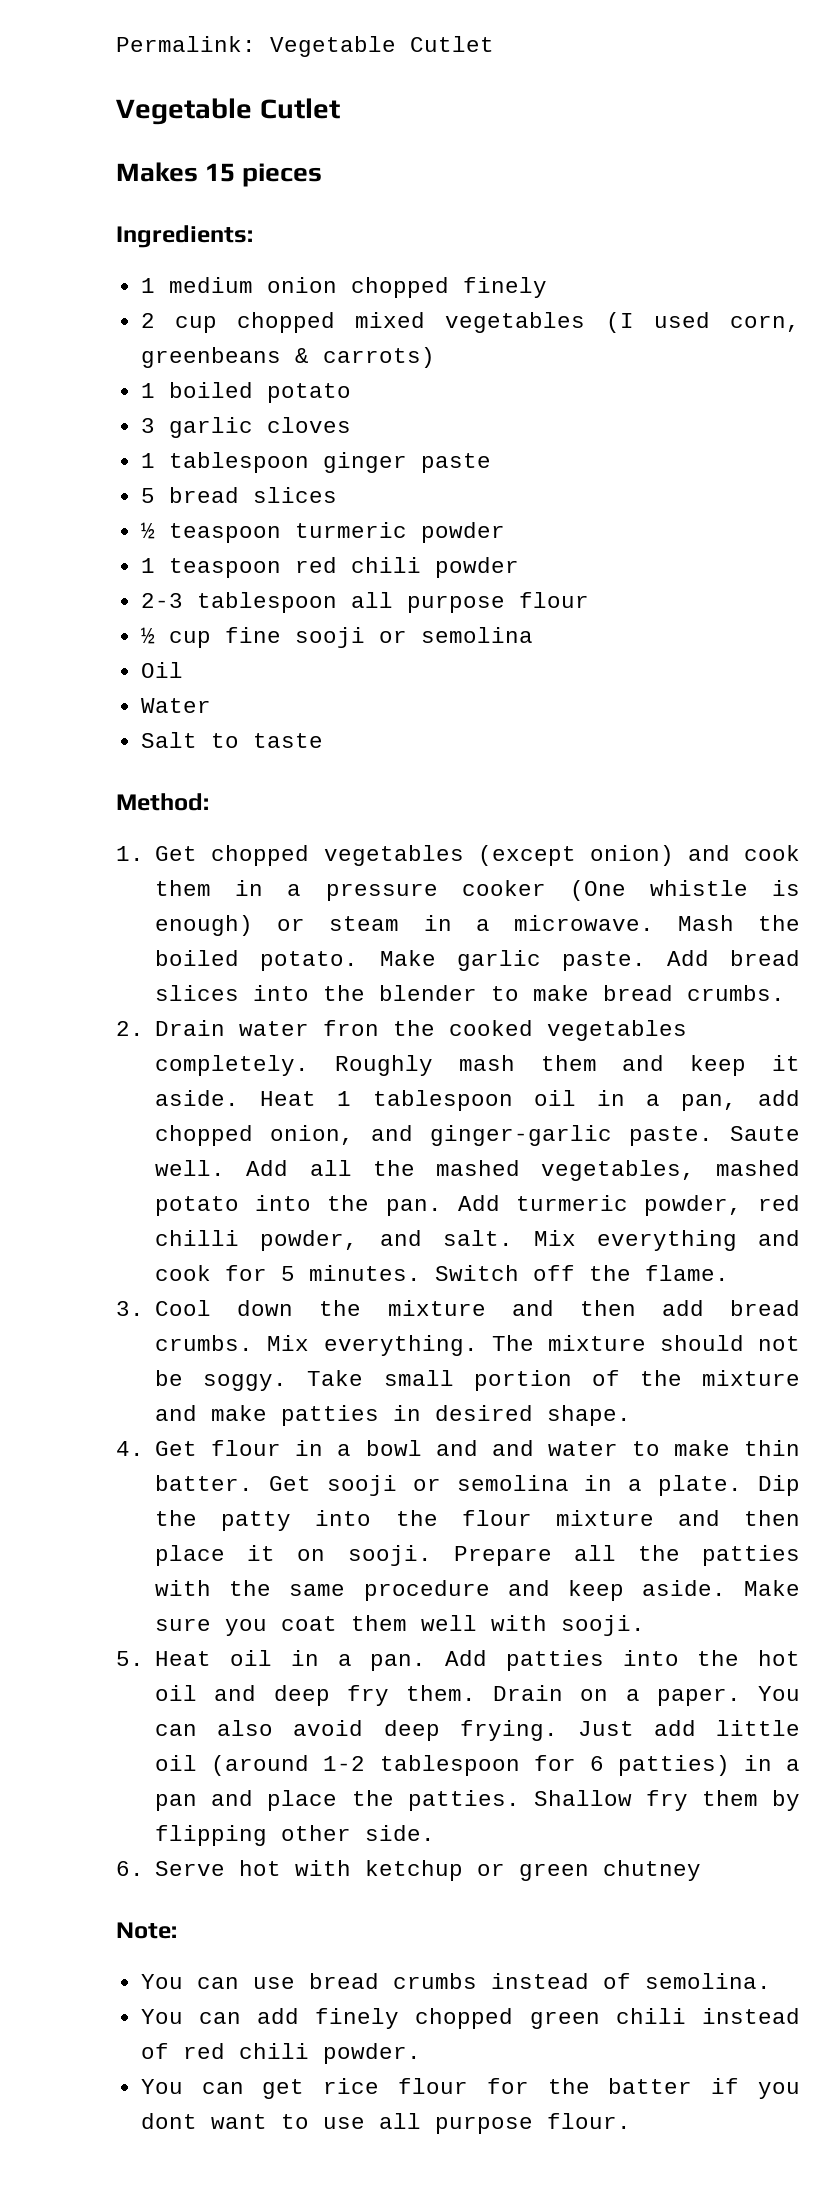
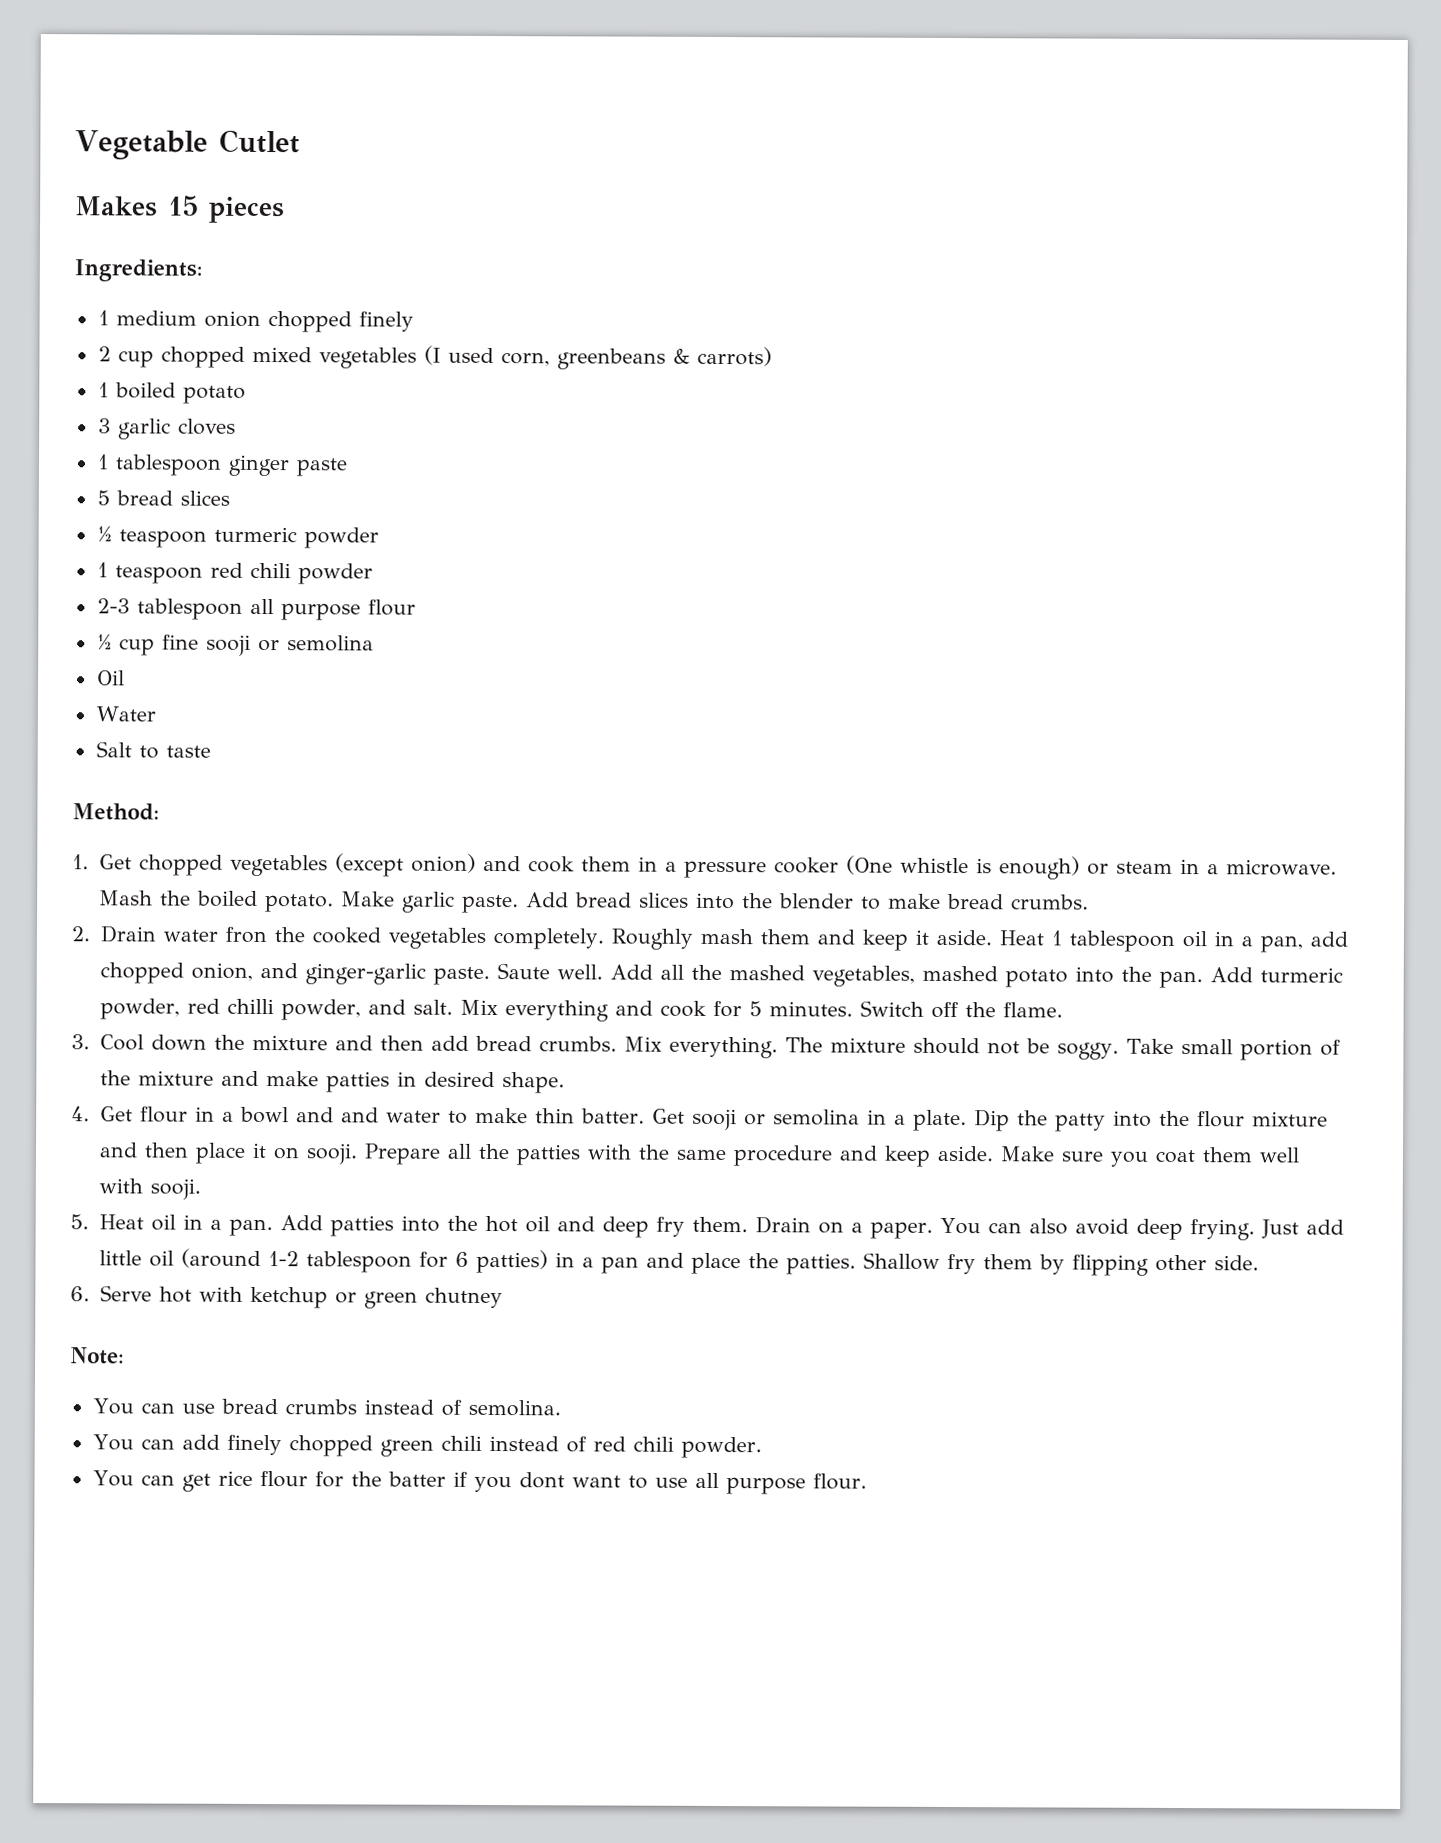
- Permalink: Vegetable Cutlet

